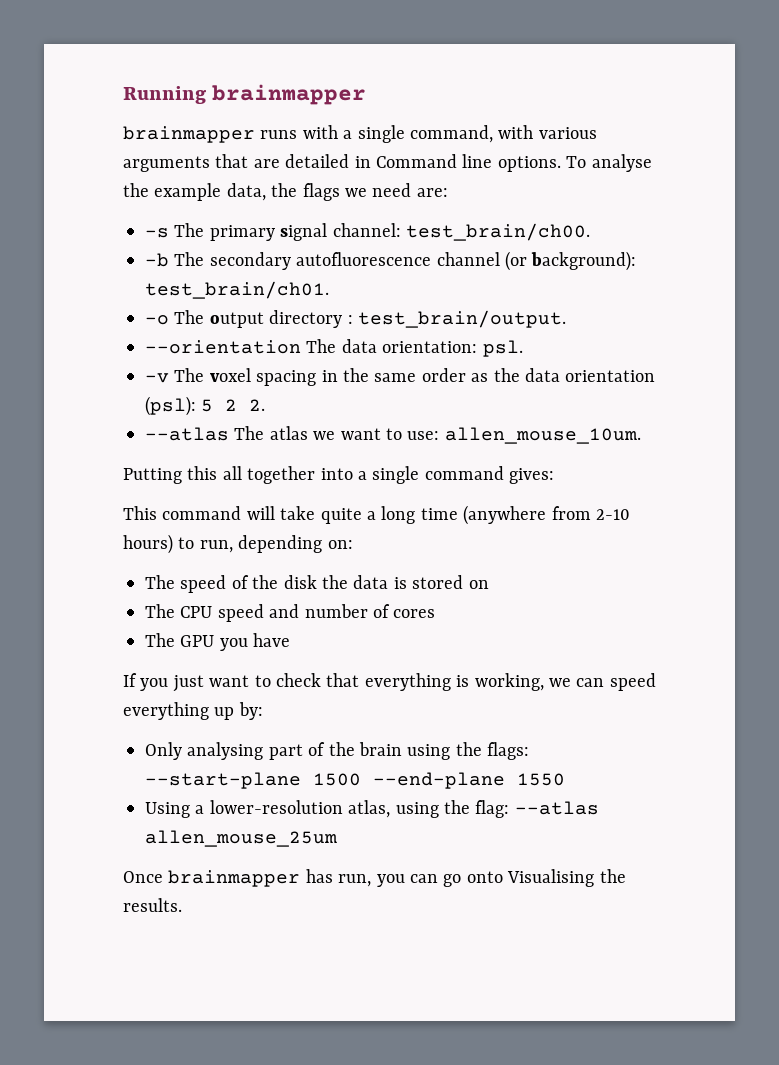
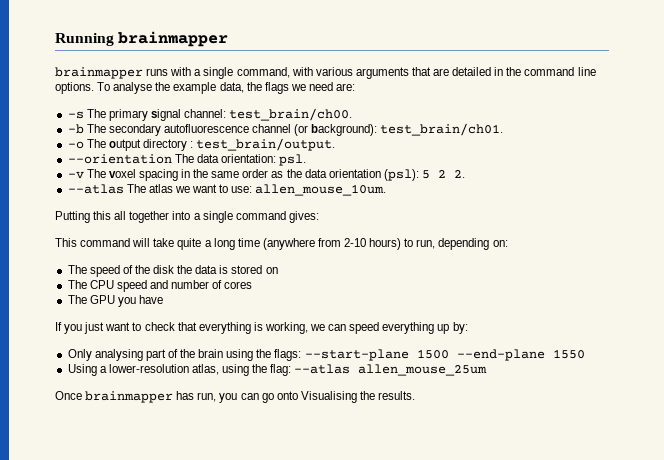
- brainmapper runs with a single command, with various arguments that are detailed in Command line options.
+ brainmapper runs with a single command, with various arguments that are detailed in the command line options.

